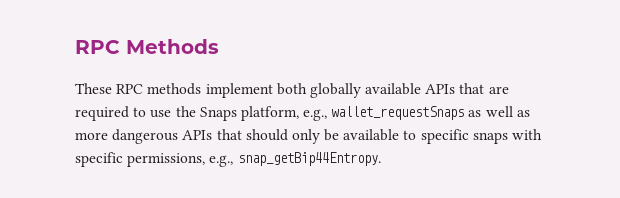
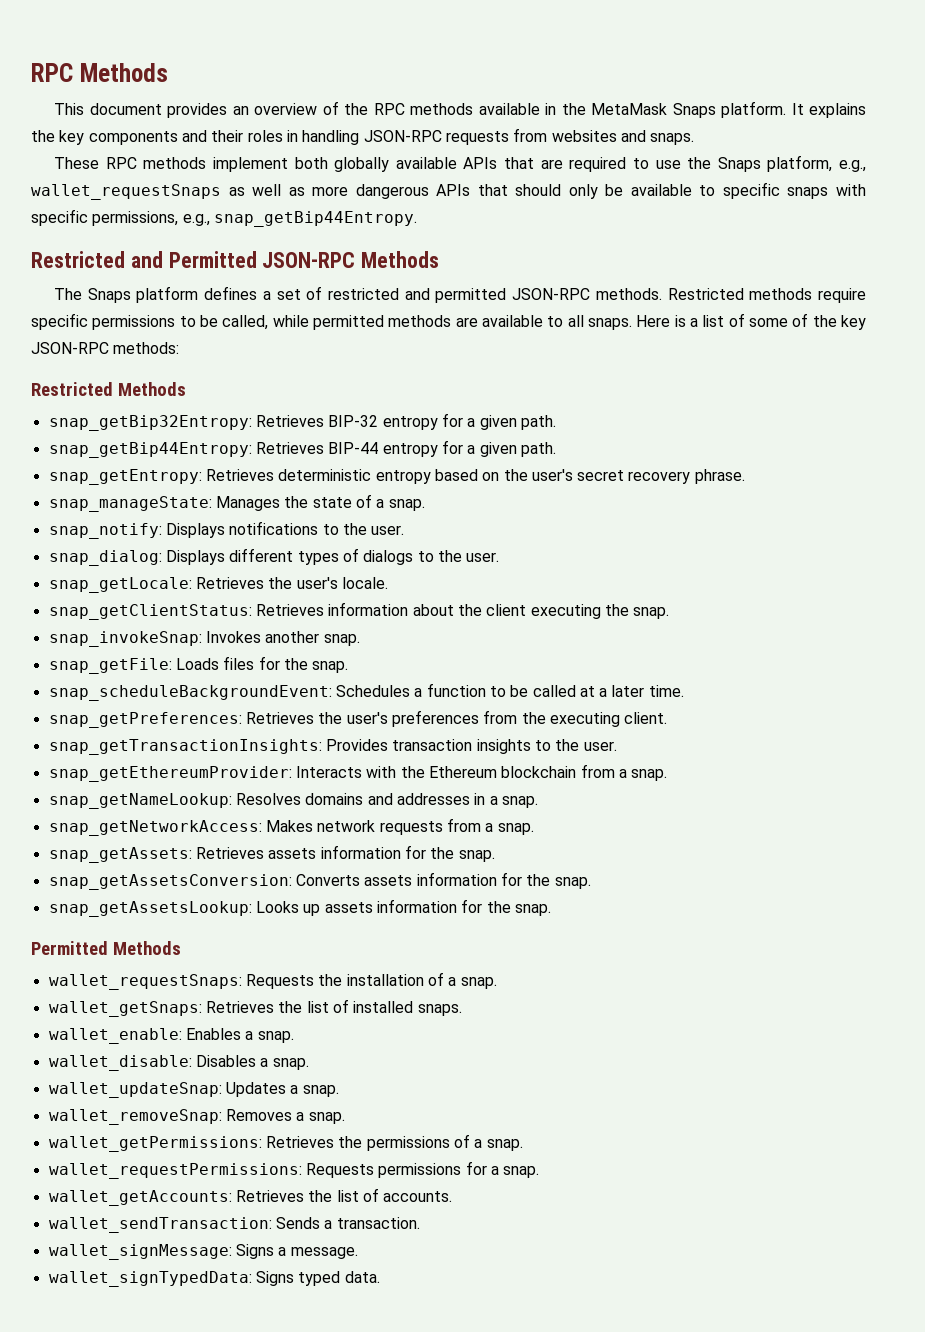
+ This document provides an overview of the RPC methods available in the MetaMask Snaps platform. It explains the key components and their roles in handling JSON-RPC requests from websites and snaps.
+ Restricted and Permitted JSON-RPC Methods
+ The Snaps platform defines a set of restricted and permitted JSON-RPC methods. Restricted methods require specific permissions to be called, while permitted methods are available to all snaps. Here is a list of some of the key JSON-RPC methods:
+ Restricted Methods
+ snap_getBip32Entropy: Retrieves BIP-32 entropy for a given path.
+ snap_getBip44Entropy: Retrieves BIP-44 entropy for a given path.
+ snap_getEntropy: Retrieves deterministic entropy based on the user's secret recovery phrase.
+ snap_manageState: Manages the state of a snap.
+ snap_notify: Displays notifications to the user.
+ snap_dialog: Displays different types of dialogs to the user.
+ snap_getLocale: Retrieves the user's locale.
+ snap_getClientStatus: Retrieves information about the client executing the snap.
+ snap_invokeSnap: Invokes another snap.
+ snap_getFile: Loads files for the snap.
+ snap_scheduleBackgroundEvent: Schedules a function to be called at a later time.
+ snap_getPreferences: Retrieves the user's preferences from the executing client.
+ snap_getTransactionInsights: Provides transaction insights to the user.
+ snap_getEthereumProvider: Interacts with the Ethereum blockchain from a snap.
+ snap_getNameLookup: Resolves domains and addresses in a snap.
+ snap_getNetworkAccess: Makes network requests from a snap.
+ snap_getAssets: Retrieves assets information for the snap.
+ snap_getAssetsConversion: Converts assets information for the snap.
+ snap_getAssetsLookup: Looks up assets information for the snap.
+ Permitted Methods
+ wallet_requestSnaps: Requests the installation of a snap.
+ wallet_getSnaps: Retrieves the list of installed snaps.
+ wallet_enable: Enables a snap.
+ wallet_disable: Disables a snap.
+ wallet_updateSnap: Updates a snap.
+ wallet_removeSnap: Removes a snap.
+ wallet_getPermissions: Retrieves the permissions of a snap.
+ wallet_requestPermissions: Requests permissions for a snap.
+ wallet_getAccounts: Retrieves the list of accounts.
+ wallet_sendTransaction: Sends a transaction.
+ wallet_signMessage: Signs a message.
+ wallet_signTypedData: Signs typed data.

